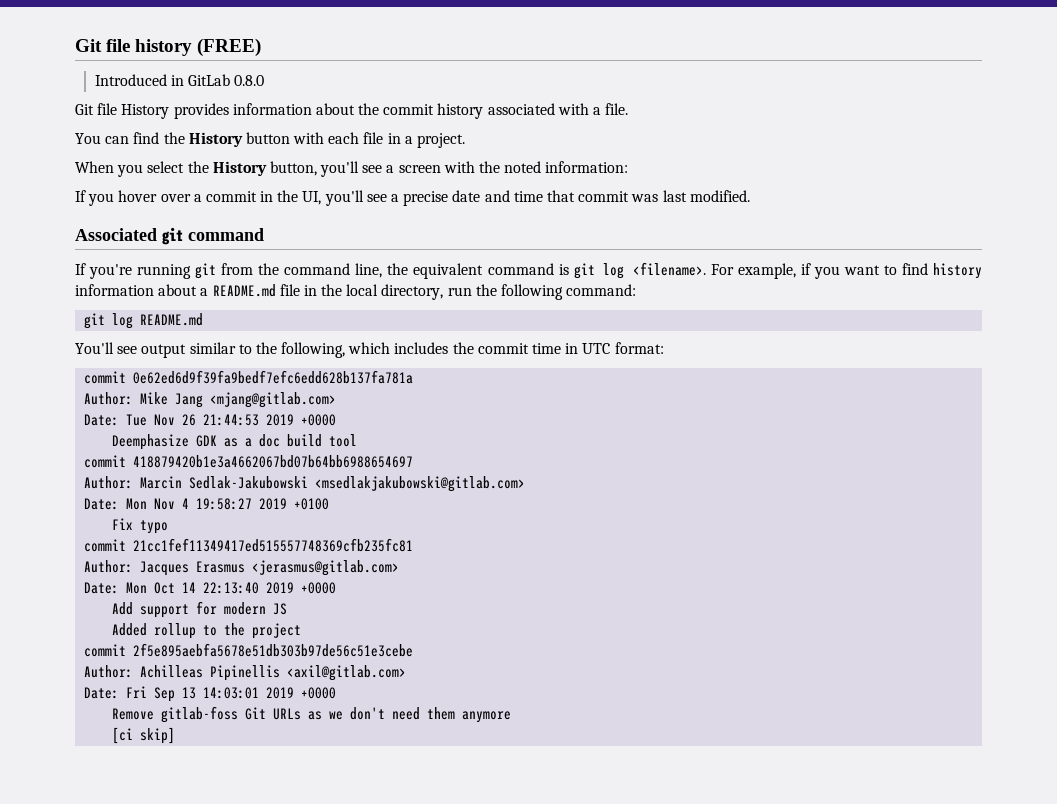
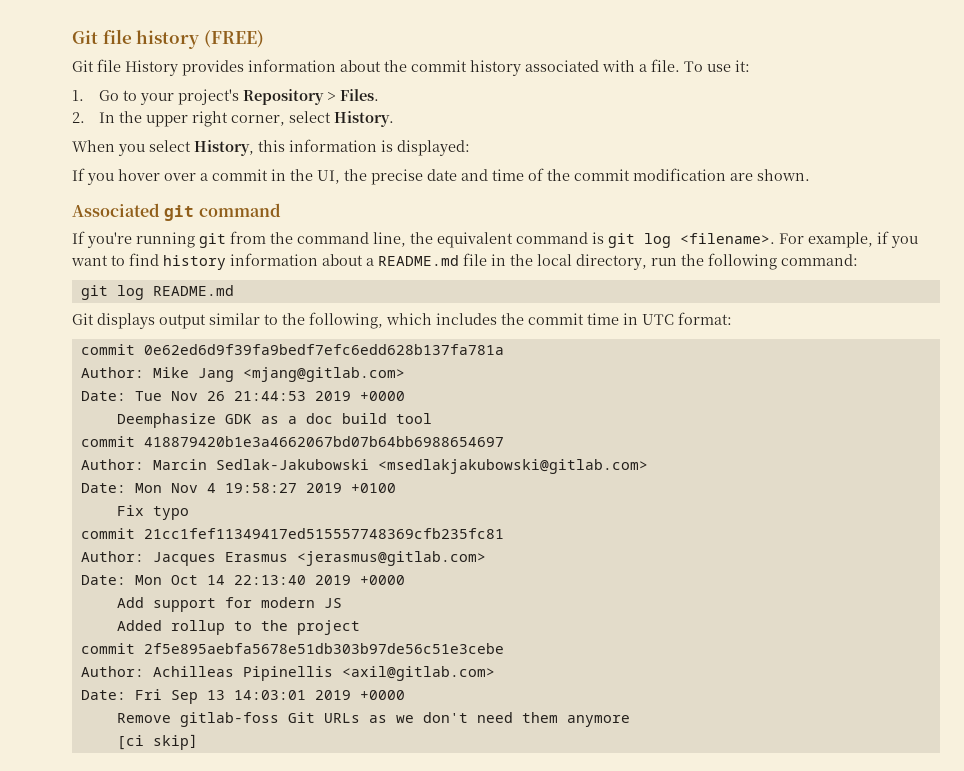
- Introduced in GitLab 0.8.0
- Git file History provides information about the commit history associated with a file.
- You can find the History button with each file in a project.
- When you select the History button, you'll see a screen with the noted information:
+ Git file History provides information about the commit history associated with a file. To use it:
+ 1. Go to your project's Repository > Files.
+ 2. In the upper right corner, select History.
+ When you select History, this information is displayed:
- If you hover over a commit in the UI, you'll see a precise date and time that commit was last modified.
+ If you hover over a commit in the UI, the precise date and time of the commit modification are shown.
- You'll see output similar to the following, which includes the commit time in UTC format:
+ Git displays output similar to the following, which includes the commit time in UTC format:

